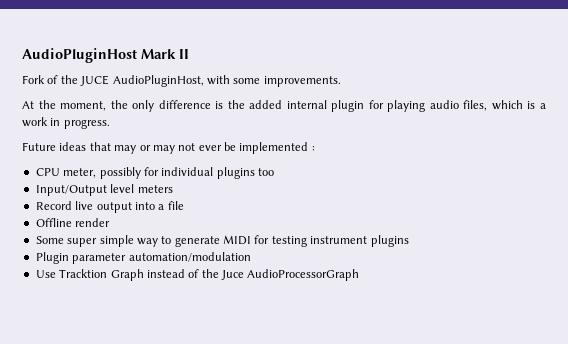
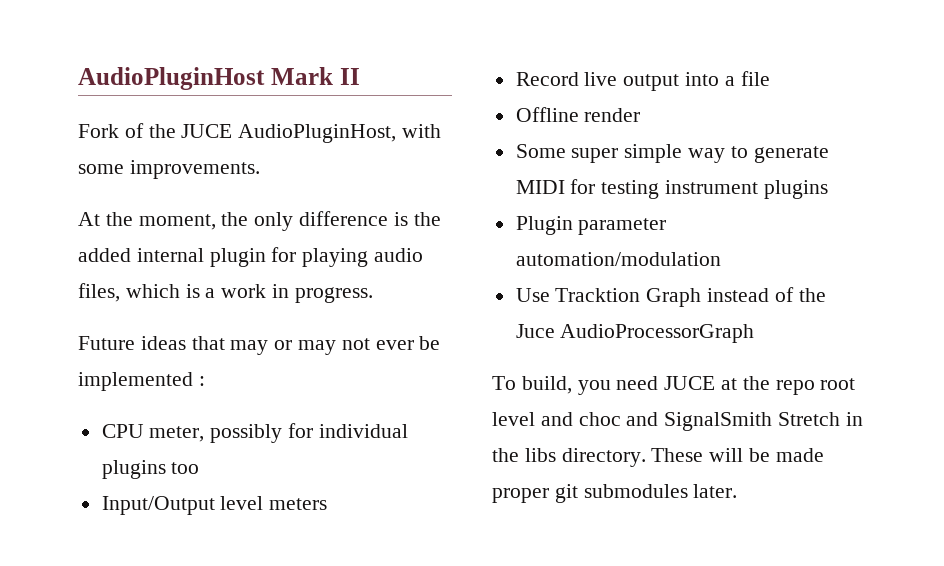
+ To build, you need JUCE at the repo root level and choc and SignalSmith Stretch in the libs directory. These will be made proper git submodules later.

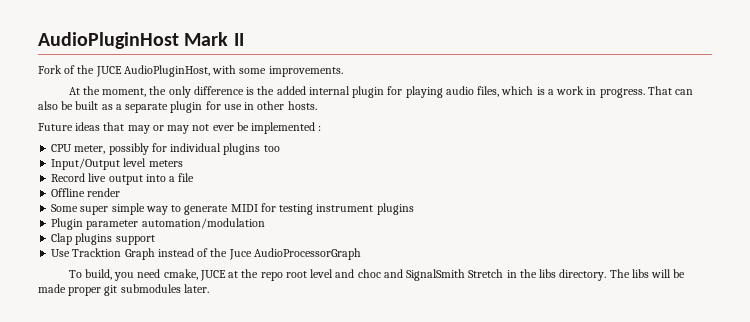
+ That can also be built as a separate plugin for use in other hosts.
+ Clap plugins support
- To build, you need JUCE at the repo root level and choc and SignalSmith Stretch in the libs directory.
+ To build, you need cmake, JUCE at the repo root level and choc and SignalSmith Stretch in the libs directory.
- These will be made proper git submodules later.
+ The libs will be made proper git submodules later.

